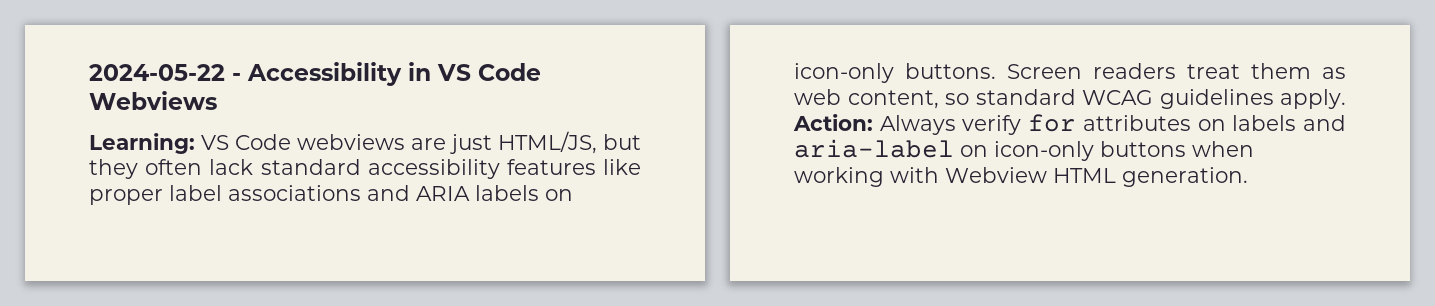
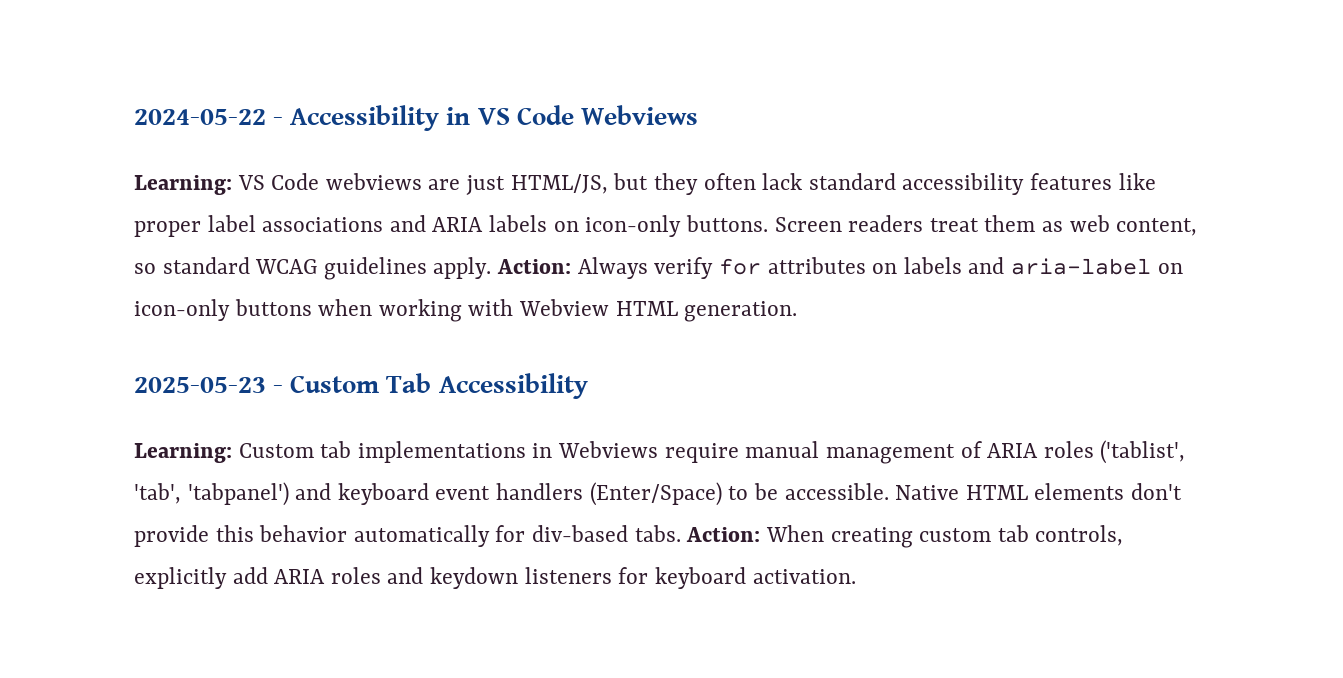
+ 2025-05-23 - Custom Tab Accessibility
+ Learning: Custom tab implementations in Webviews require manual management of ARIA roles ('tablist', 'tab', 'tabpanel') and keyboard event handlers (Enter/Space) to be accessible. Native HTML elements don't provide this behavior automatically for div-based tabs. Action: When creating custom tab controls, explicitly add ARIA roles and keydown listeners for keyboard activation.

